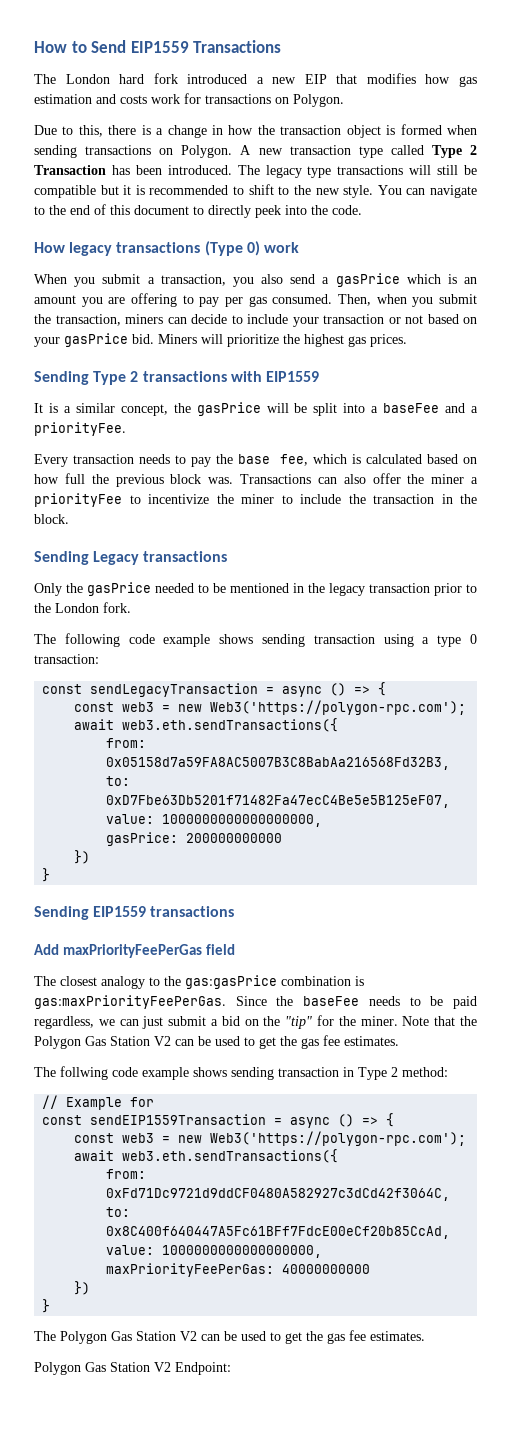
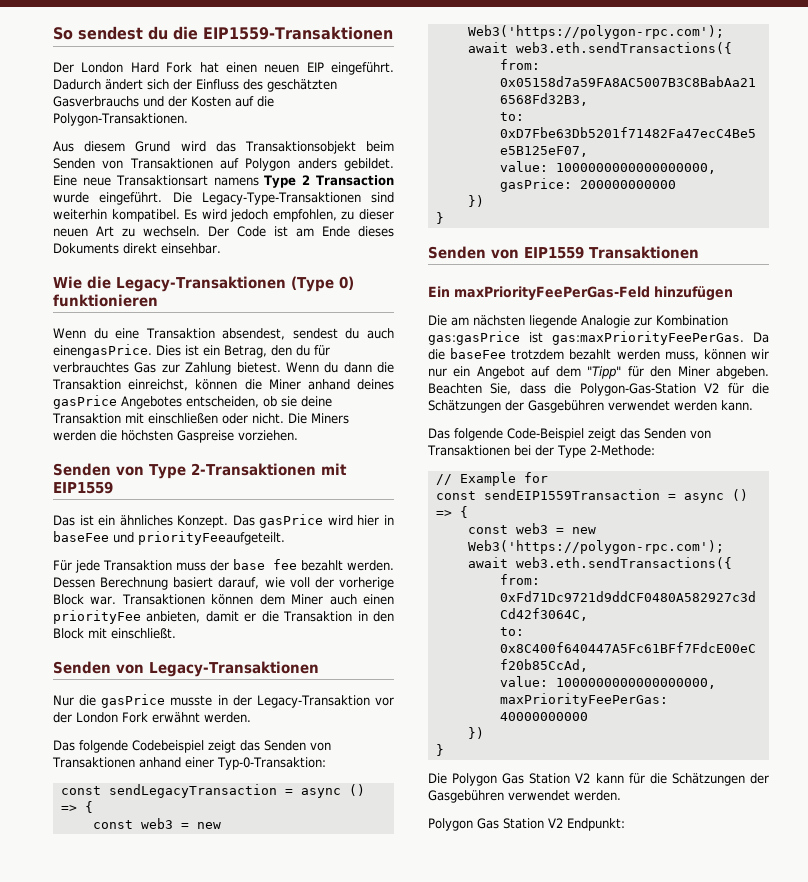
- How to Send EIP1559 Transactions
- The London hard fork introduced a new EIP that modifies how gas estimation and costs work for transactions on Polygon.
- Due to this, there is a change in how the transaction object is formed when sending transactions on Polygon. A new transaction type called Type 2 Transaction has been introduced. The legacy type transactions will still be compatible but it is recommended to shift to the new style. You can navigate to the end of this document to directly peek into the code.
- How legacy transactions (Type 0) work
- When you submit a transaction, you also send a gasPrice which is an amount you are offering to pay per gas consumed. Then, when you submit the transaction, miners can decide to include your transaction or not based on your gasPrice bid. Miners will prioritize the highest gas prices.
- Sending Type 2 transactions with EIP1559
- It is a similar concept, the gasPrice will be split into a baseFee and a priorityFee.
- Every transaction needs to pay the base fee, which is calculated based on how full the previous block was. Transactions can also offer the miner a priorityFee to incentivize the miner to include the transaction in the block.
- Sending Legacy transactions
- Only the gasPrice needed to be mentioned in the legacy transaction prior to the London fork.
- The following code example shows sending transaction using a type 0 transaction:
+ So sendest du die EIP1559-Transaktionen
+ Der London Hard Fork hat einen neuen EIP eingeführt. Dadurch ändert sich der Einfluss des geschätzten Gasverbrauchs und der Kosten auf die Polygon-Transaktionen.
+ Aus diesem Grund wird das Transaktionsobjekt beim Senden von Transaktionen auf Polygon anders gebildet. Eine neue Transaktionsart namens Type 2 Transaction wurde eingeführt. Die Legacy-Type-Transaktionen sind weiterhin kompatibel. Es wird jedoch empfohlen, zu dieser neuen Art zu wechseln. Der Code ist am Ende dieses Dokuments direkt einsehbar.
+ Wie die Legacy-Transaktionen (Type 0) funktionieren
+ Wenn du eine Transaktion absendest, sendest du auch einengasPrice. Dies ist ein Betrag, den du für verbrauchtes Gas zur Zahlung bietest. Wenn du dann die Transaktion einreichst, können die Miner anhand deines gasPrice Angebotes entscheiden, ob sie deine Transaktion mit einschließen oder nicht. Die Miners werden die höchsten Gaspreise vorziehen.
+ Senden von Type 2-Transaktionen mit EIP1559
+ Das ist ein ähnliches Konzept. Das gasPrice wird hier in baseFee und priorityFeeaufgeteilt.
+ Für jede Transaktion muss der base fee bezahlt werden. Dessen Berechnung basiert darauf, wie voll der vorherige Block war. Transaktionen können dem Miner auch einen priorityFee anbieten, damit er die Transaktion in den Block mit einschließt.
+ Senden von Legacy-Transaktionen
+ Nur die gasPrice musste in der Legacy-Transaktion vor der London Fork erwähnt werden.
+ Das folgende Codebeispiel zeigt das Senden von Transaktionen anhand einer Typ-0-Transaktion:
- Sending EIP1559 transactions
- Add maxPriorityFeePerGas field
- The closest analogy to the gas:gasPrice combination is gas:maxPriorityFeePerGas. Since the baseFee needs to be paid regardless, we can just submit a bid on the "tip" for the miner. Note that the Polygon Gas Station V2 can be used to get the gas fee estimates.
- The follwing code example shows sending transaction in Type 2 method:
+ Senden von EIP1559 Transaktionen
+ Ein maxPriorityFeePerGas-Feld hinzufügen
+ Die am nächsten liegende Analogie zur Kombination gas:gasPrice ist gas:maxPriorityFeePerGas. Da die baseFee trotzdem bezahlt werden muss, können wir nur ein Angebot auf dem "Tipp" für den Miner abgeben. Beachten Sie, dass die Polygon-Gas-Station V2 für die Schätzungen der Gasgebühren verwendet werden kann.
+ Das folgende Code-Beispiel zeigt das Senden von Transaktionen bei der Type 2-Methode:
- The Polygon Gas Station V2 can be used to get the gas fee estimates.
- Polygon Gas Station V2 Endpoint:
+ Die Polygon Gas Station V2 kann für die Schätzungen der Gasgebühren verwendet werden.
+ Polygon Gas Station V2 Endpunkt:

